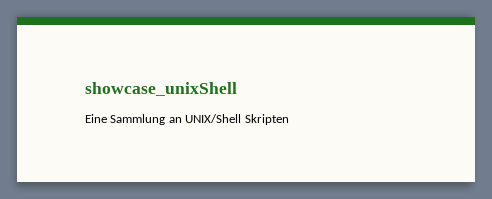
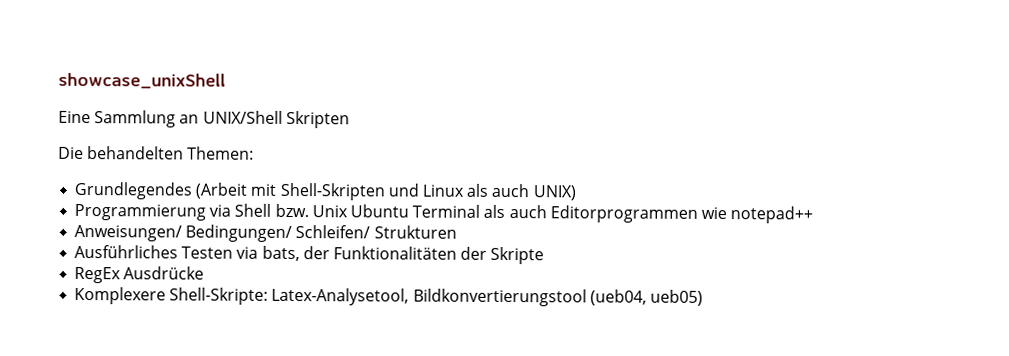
+ Die behandelten Themen:
+ Grundlegendes (Arbeit mit Shell-Skripten und Linux als auch UNIX)
+ Programmierung via Shell bzw. Unix Ubuntu Terminal als auch Editorprogrammen wie notepad++
+ Anweisungen/ Bedingungen/ Schleifen/ Strukturen
+ Ausführliches Testen via bats, der Funktionalitäten der Skripte
+ RegEx Ausdrücke
+ Komplexere Shell-Skripte: Latex-Analysetool, Bildkonvertierungstool (ueb04, ueb05)

